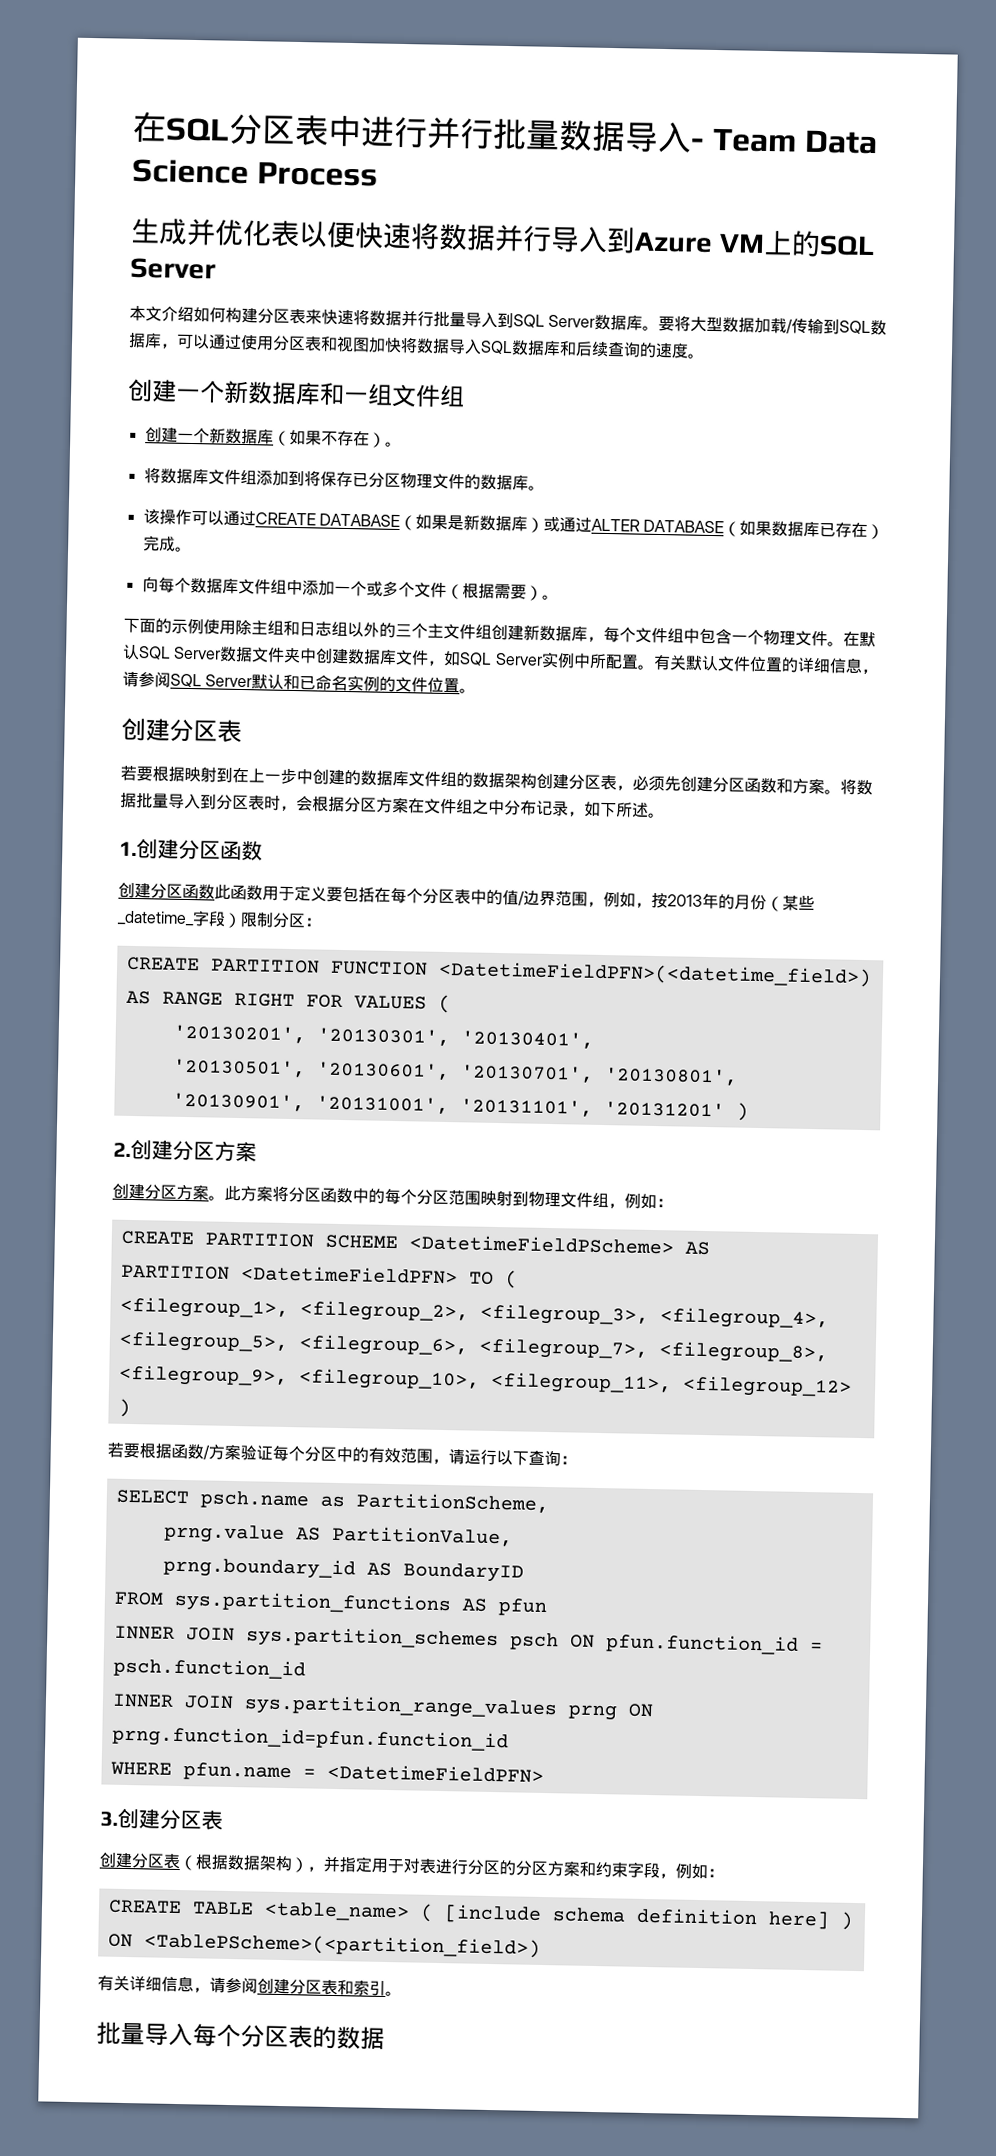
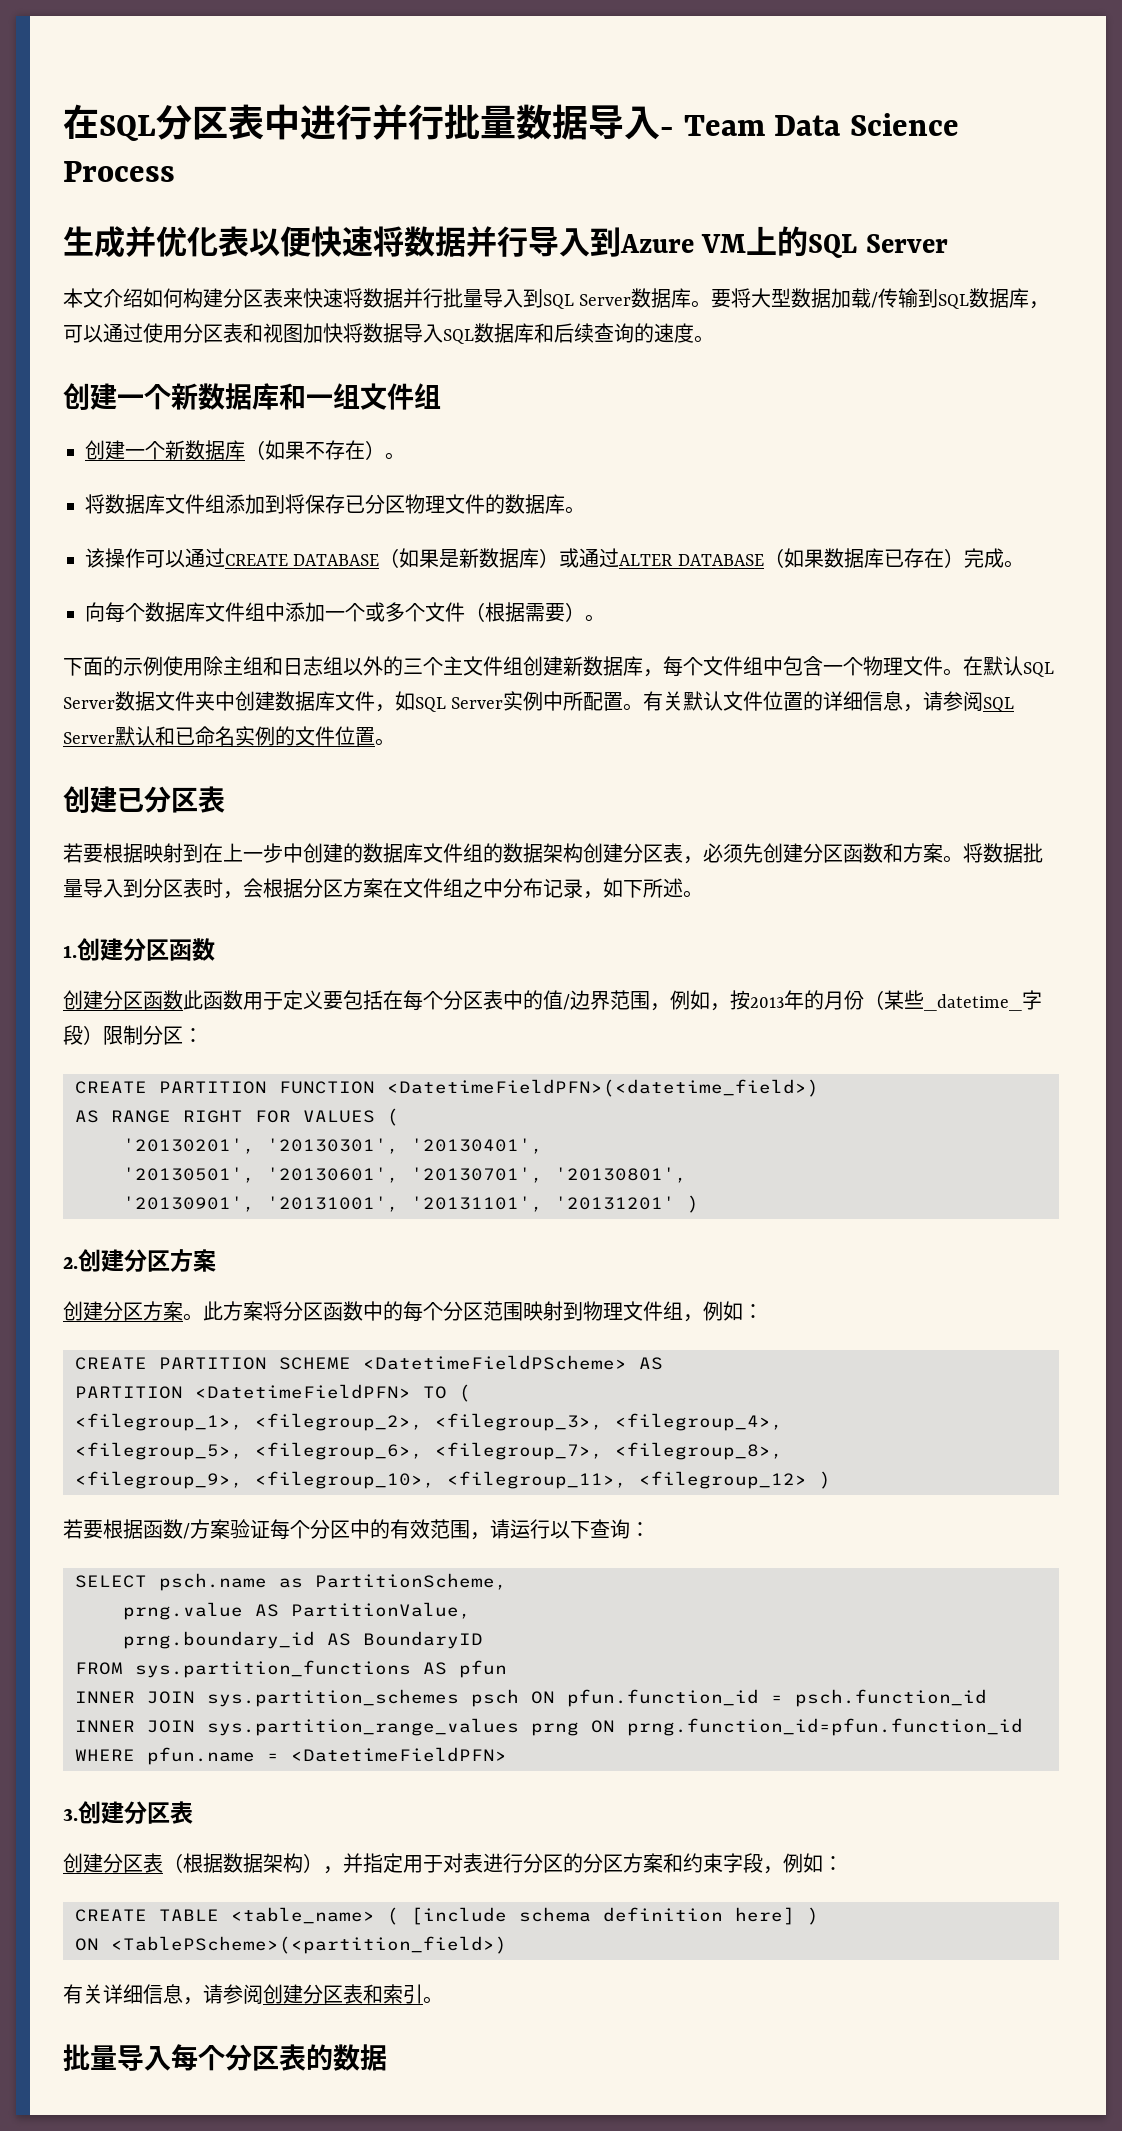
  有关默认文件位置的详细信息，请参阅SQL Server默认和已命名实例的文件位置。
- 创建分区表
+ 创建已分区表

